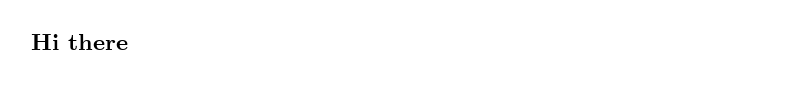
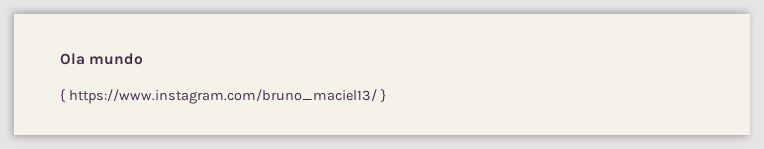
- Hi there
+ Ola mundo
+ { https://www.instagram.com/bruno_maciel13/ }

